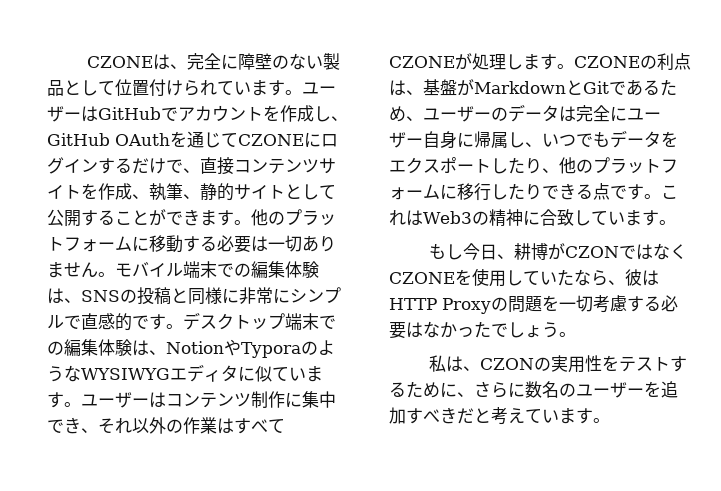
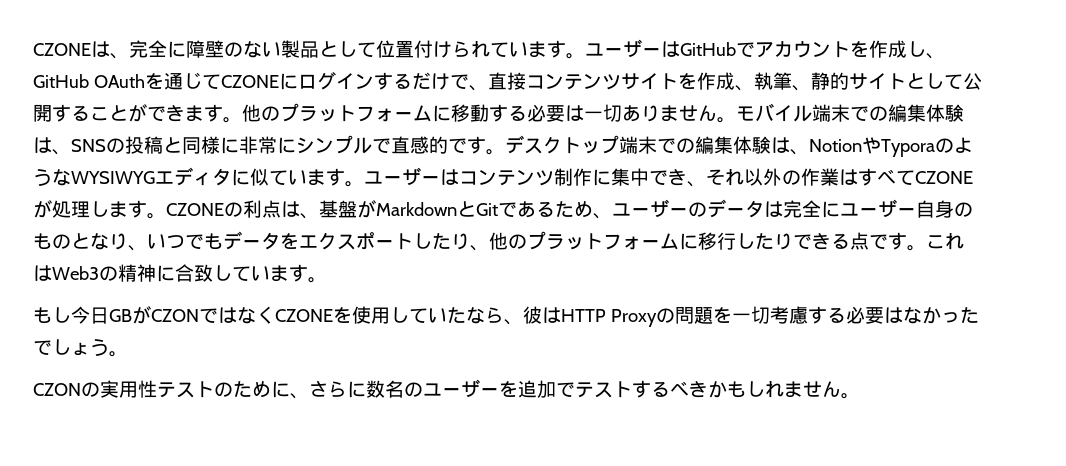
- CZONEの利点は、基盤がMarkdownとGitであるため、ユーザーのデータは完全にユーザー自身に帰属し、いつでもデータをエクスポートしたり、他のプラットフォームに移行したりできる点です。
+ CZONEの利点は、基盤がMarkdownとGitであるため、ユーザーのデータは完全にユーザー自身のものとなり、いつでもデータをエクスポートしたり、他のプラットフォームに移行したりできる点です。
- もし今日、耕博がCZONではなくCZONEを使用していたなら、彼はHTTP Proxyの問題を一切考慮する必要はなかったでしょう。
+ もし今日GBがCZONではなくCZONEを使用していたなら、彼はHTTP Proxyの問題を一切考慮する必要はなかったでしょう。
- 私は、CZONの実用性をテストするために、さらに数名のユーザーを追加すべきだと考えています。
+ CZONの実用性テストのために、さらに数名のユーザーを追加でテストするべきかもしれません。

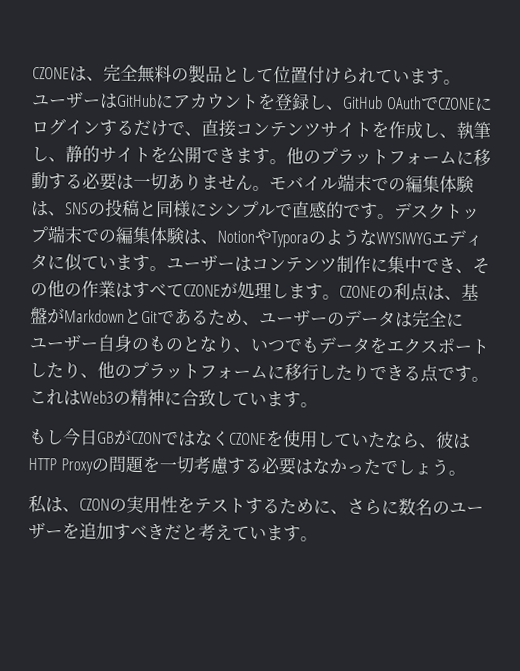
- CZONEは、完全に障壁のない製品として位置付けられています。
+ CZONEは、完全無料の製品として位置付けられています。
- ユーザーはGitHubでアカウントを作成し、GitHub OAuthを通じてCZONEにログインするだけで、直接コンテンツサイトを作成、執筆、静的サイトとして公開することができます。
+ ユーザーはGitHubにアカウントを登録し、GitHub OAuthでCZONEにログインするだけで、直接コンテンツサイトを作成し、執筆し、静的サイトを公開できます。
- モバイル端末での編集体験は、SNSの投稿と同様に非常にシンプルで直感的です。
+ モバイル端末での編集体験は、SNSの投稿と同様にシンプルで直感的です。
- ユーザーはコンテンツ制作に集中でき、それ以外の作業はすべてCZONEが処理します。
+ ユーザーはコンテンツ制作に集中でき、その他の作業はすべてCZONEが処理します。
- CZONの実用性テストのために、さらに数名のユーザーを追加でテストするべきかもしれません。
+ 私は、CZONの実用性をテストするために、さらに数名のユーザーを追加すべきだと考えています。

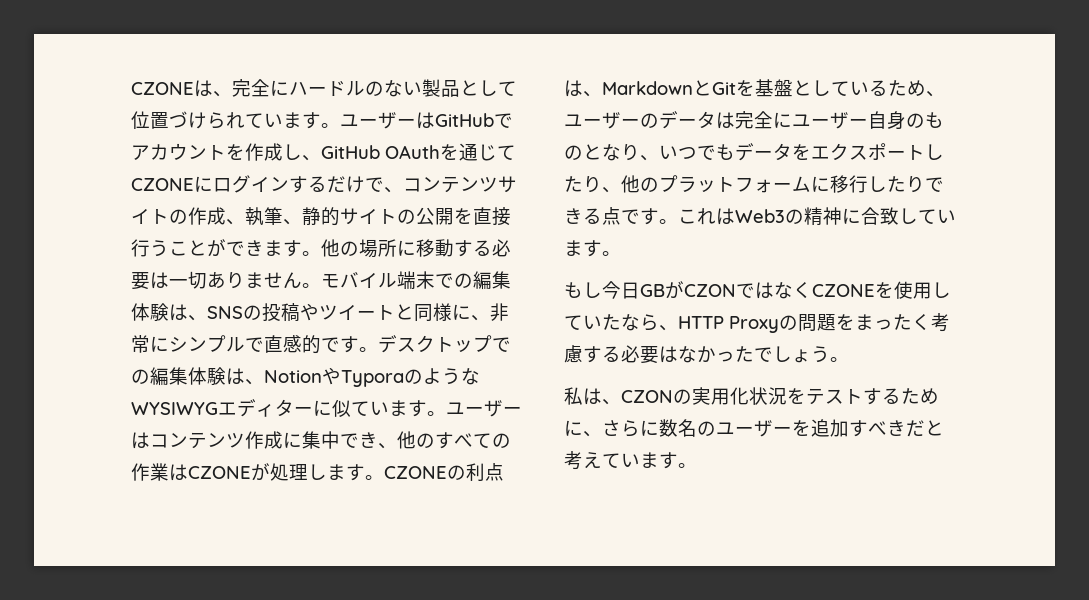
- CZONEは、完全無料の製品として位置付けられています。
+ CZONEは、完全にハードルのない製品として位置づけられています。
- ユーザーはGitHubにアカウントを登録し、GitHub OAuthでCZONEにログインするだけで、直接コンテンツサイトを作成し、執筆し、静的サイトを公開できます。他のプラットフォームに移動する必要は一切ありません。
+ ユーザーはGitHubでアカウントを作成し、GitHub OAuthを通じてCZONEにログインするだけで、コンテンツサイトの作成、執筆、静的サイトの公開を直接行うことができます。他の場所に移動する必要は一切ありません。
- モバイル端末での編集体験は、SNSの投稿と同様にシンプルで直感的です。
+ モバイル端末での編集体験は、SNSの投稿やツイートと同様に、非常にシンプルで直感的です。
- デスクトップ端末での編集体験は、NotionやTyporaのようなWYSIWYGエディタに似ています。
+ デスクトップでの編集体験は、NotionやTyporaのようなWYSIWYGエディターに似ています。
- ユーザーはコンテンツ制作に集中でき、その他の作業はすべてCZONEが処理します。
+ ユーザーはコンテンツ作成に集中でき、他のすべての作業はCZONEが処理します。
- CZONEの利点は、基盤がMarkdownとGitであるため、ユーザーのデータは完全にユーザー自身のものとなり、いつでもデータをエクスポートしたり、他のプラットフォームに移行したりできる点です。
+ CZONEの利点は、MarkdownとGitを基盤としているため、ユーザーのデータは完全にユーザー自身のものとなり、いつでもデータをエクスポートしたり、他のプラットフォームに移行したりできる点です。
- もし今日GBがCZONではなくCZONEを使用していたなら、彼はHTTP Proxyの問題を一切考慮する必要はなかったでしょう。
+ もし今日GBがCZONではなくCZONEを使用していたなら、HTTP Proxyの問題をまったく考慮する必要はなかったでしょう。
- 私は、CZONの実用性をテストするために、さらに数名のユーザーを追加すべきだと考えています。
+ 私は、CZONの実用化状況をテストするために、さらに数名のユーザーを追加すべきだと考えています。

